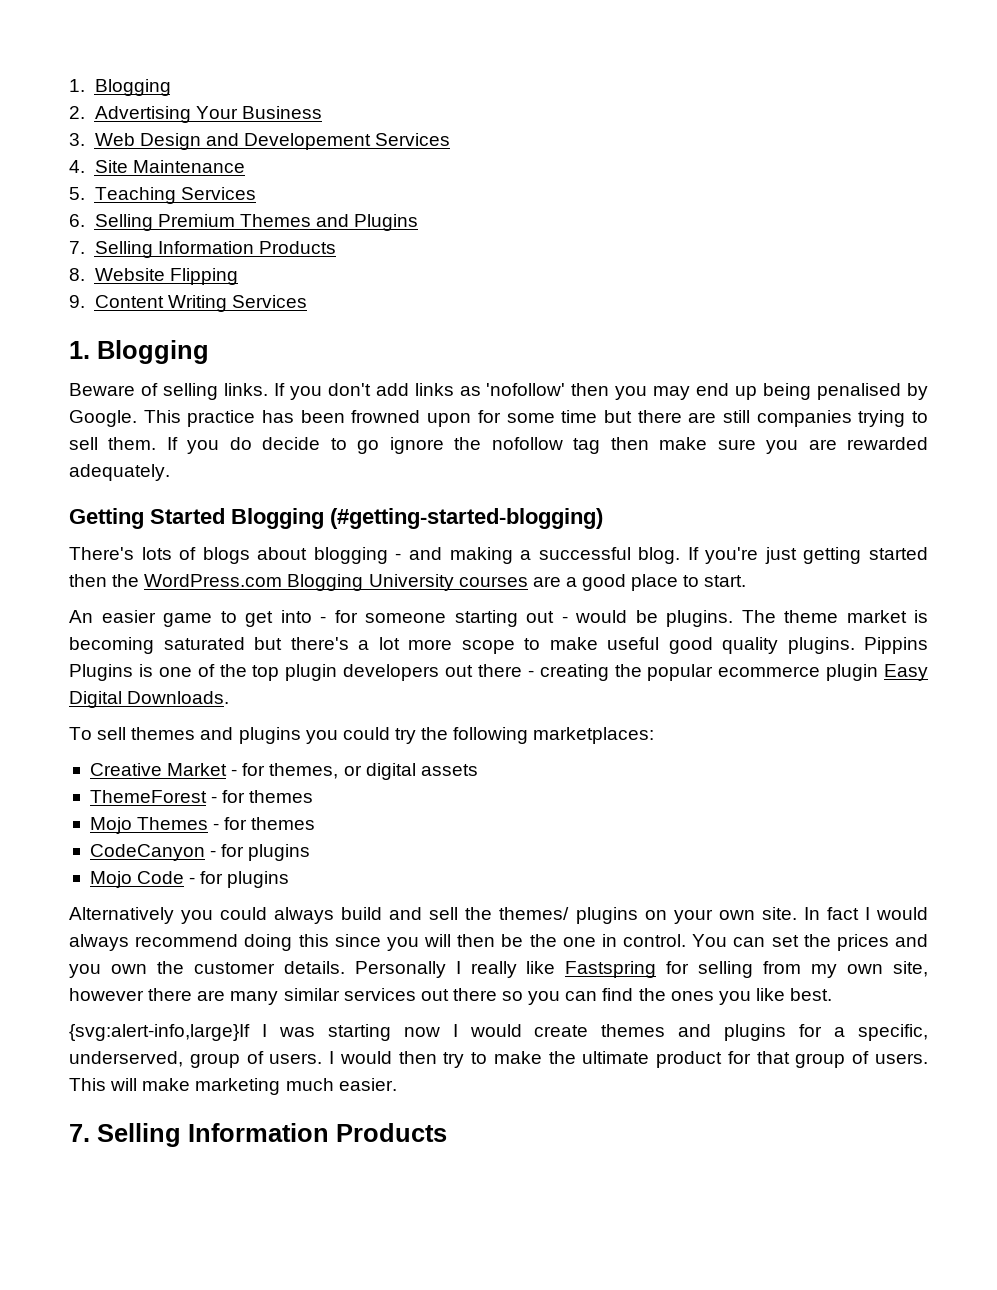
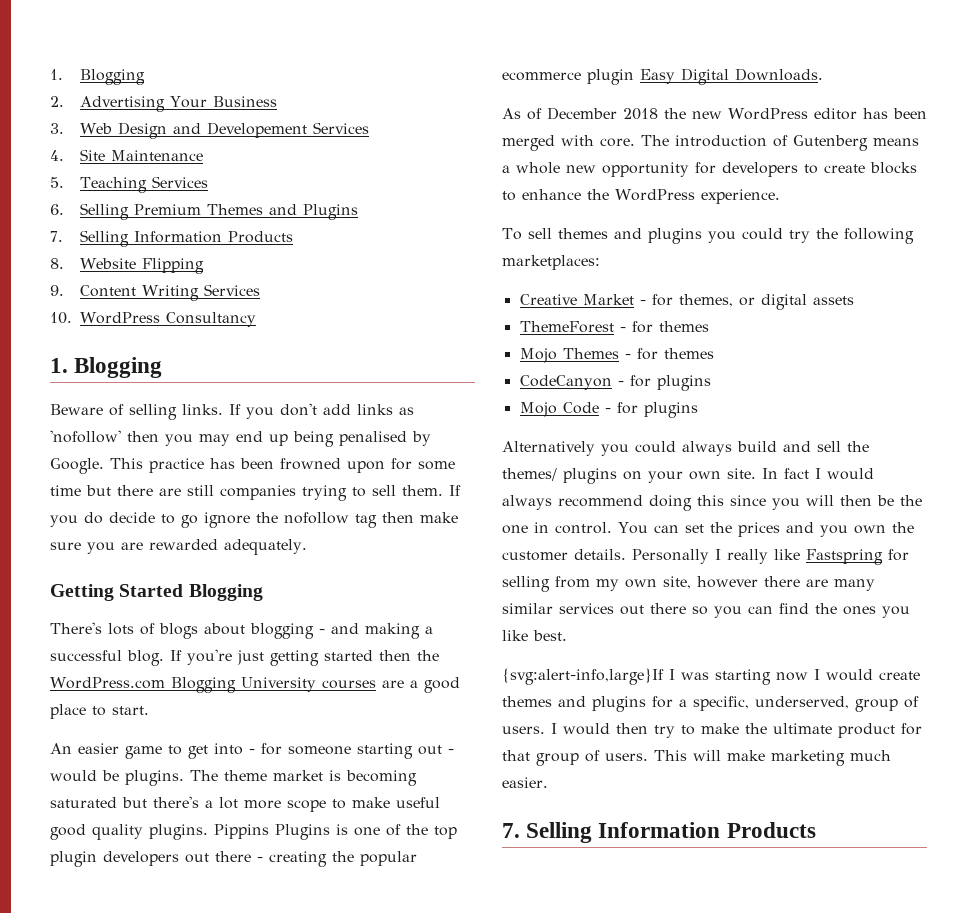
+ 10. WordPress Consultancy
- Getting Started Blogging (#getting-started-blogging)
+ Getting Started Blogging
+ As of December 2018 the new WordPress editor has been merged with core. The introduction of Gutenberg means a whole new opportunity for developers to create blocks to enhance the WordPress experience.

